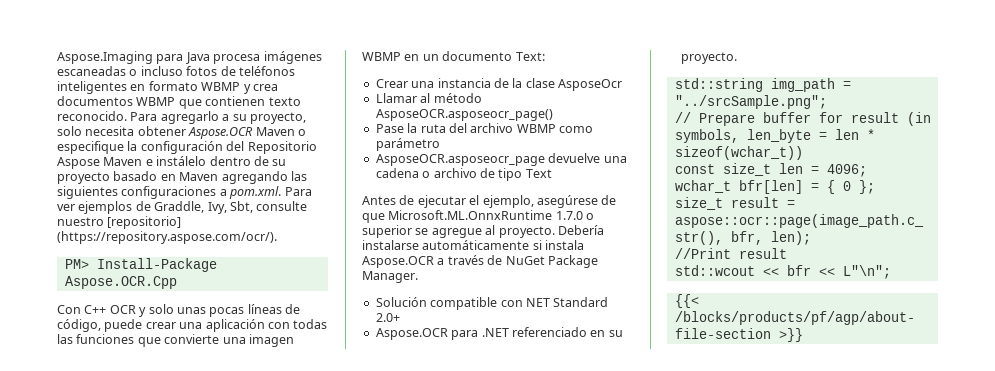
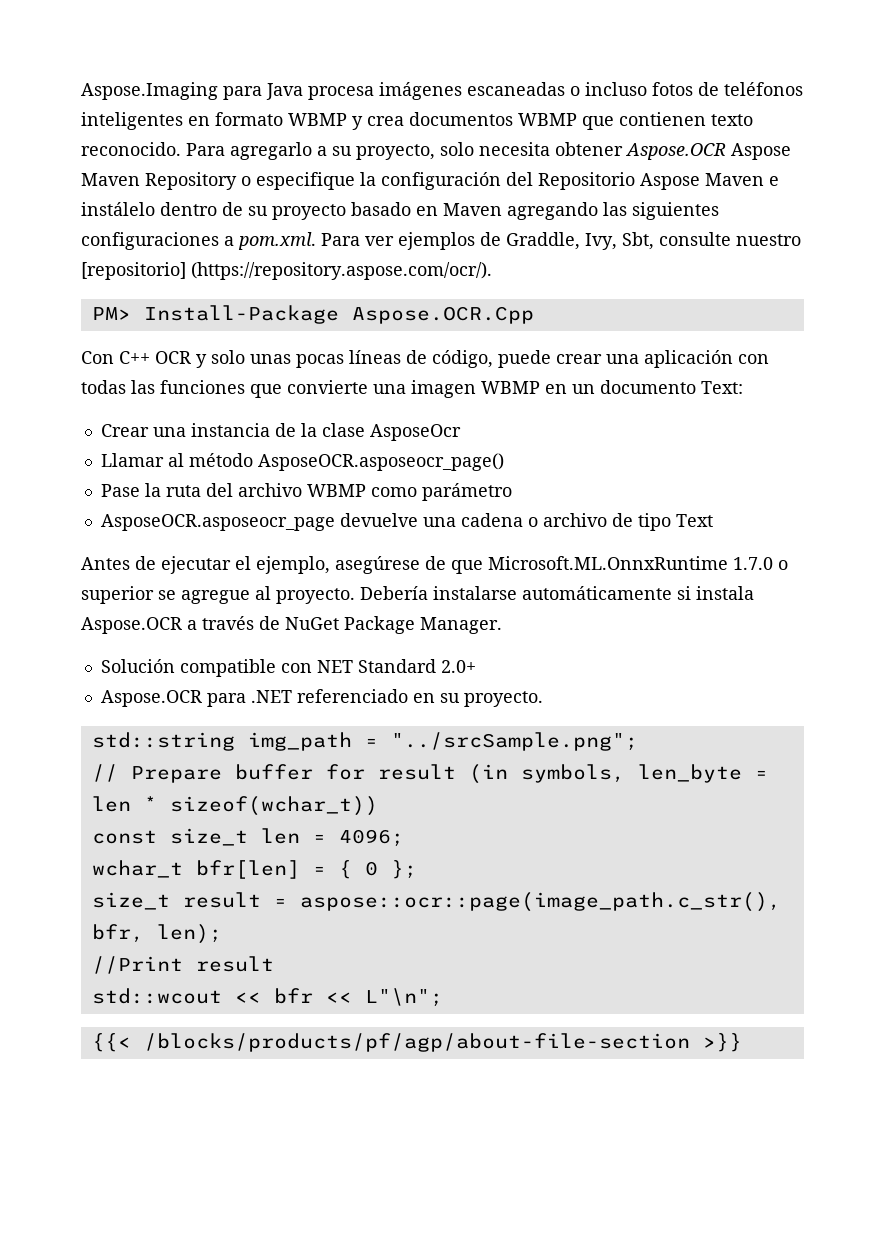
- Para agregarlo a su proyecto, solo necesita obtener Aspose.OCR Maven o especifique la configuración del Repositorio Aspose Maven e instálelo dentro de su proyecto basado en Maven agregando las siguientes configuraciones a pom.xml. Para ver ejemplos de Graddle, Ivy, Sbt, consulte nuestro [repositorio] (https://repository.aspose.com/ocr/).
+ Para agregarlo a su proyecto, solo necesita obtener Aspose.OCR Aspose Maven Repository o especifique la configuración del Repositorio Aspose Maven e instálelo dentro de su proyecto basado en Maven agregando las siguientes configuraciones a pom.xml. Para ver ejemplos de Graddle, Ivy, Sbt, consulte nuestro [repositorio] (https://repository.aspose.com/ocr/).

